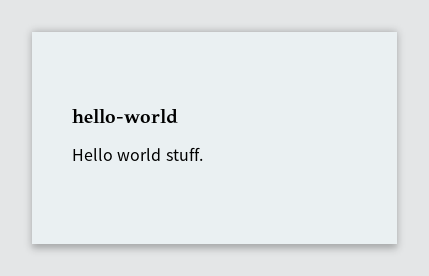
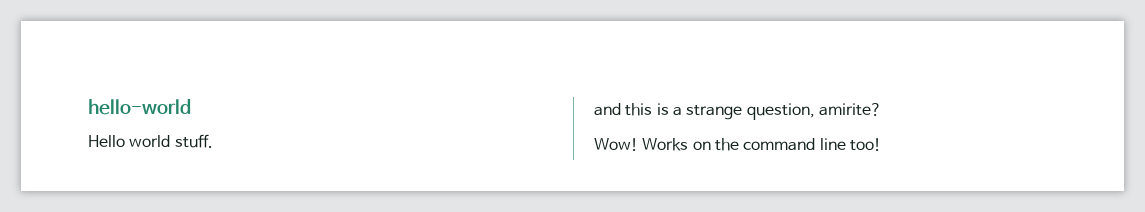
+ and this is a strange question, amirite?
+ Wow! Works on the command line too!

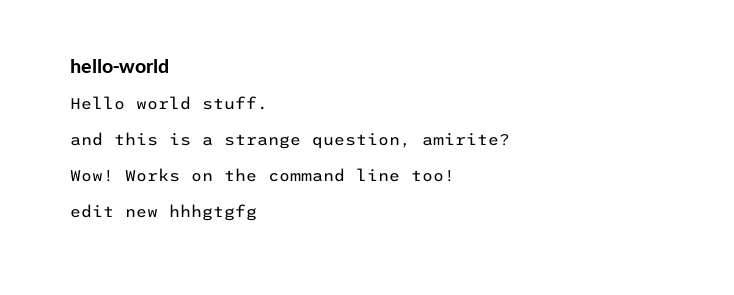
+ edit new hhhgtgfg

